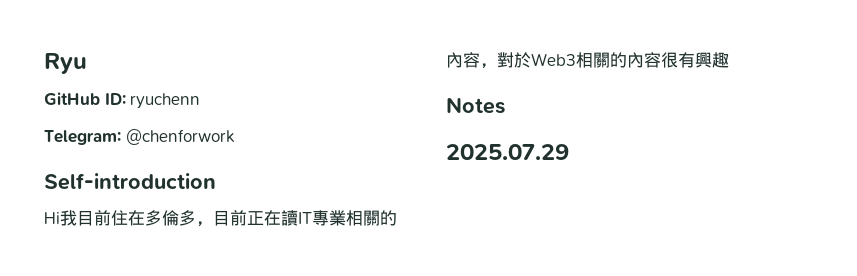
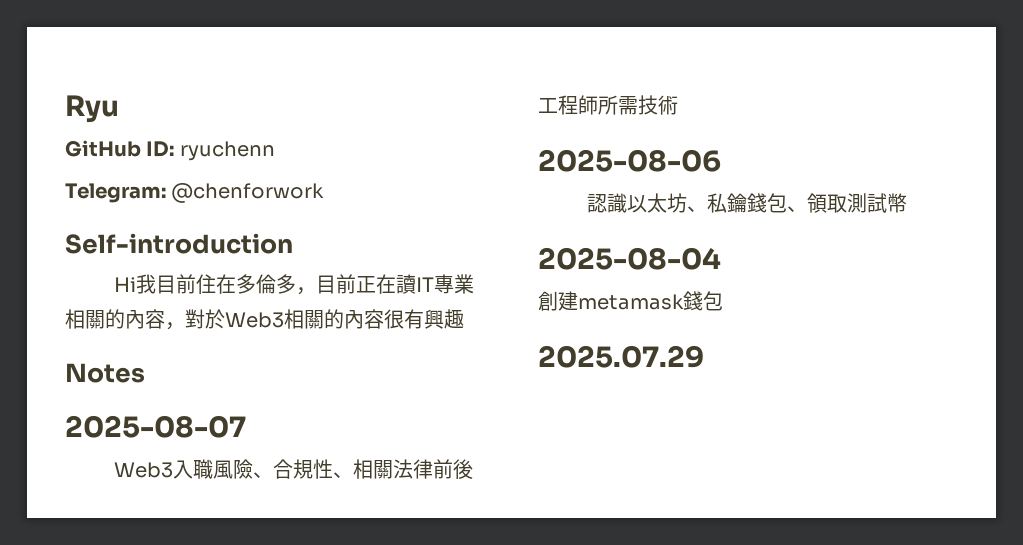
+ 2025-08-07
+ Web3入職風險、合規性、相關法律前後工程師所需技術
+ 2025-08-06
+ 認識以太坊、私鑰錢包、領取測試幣
+ 2025-08-04
+ 創建metamask錢包

